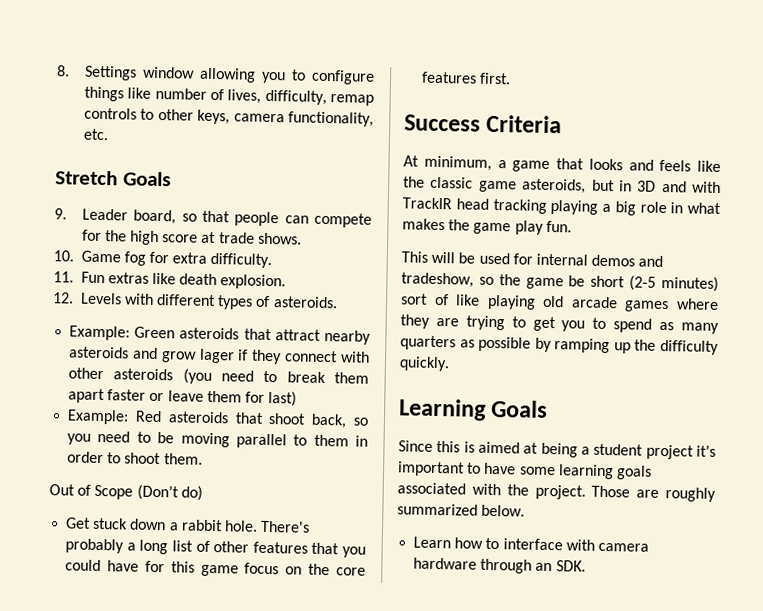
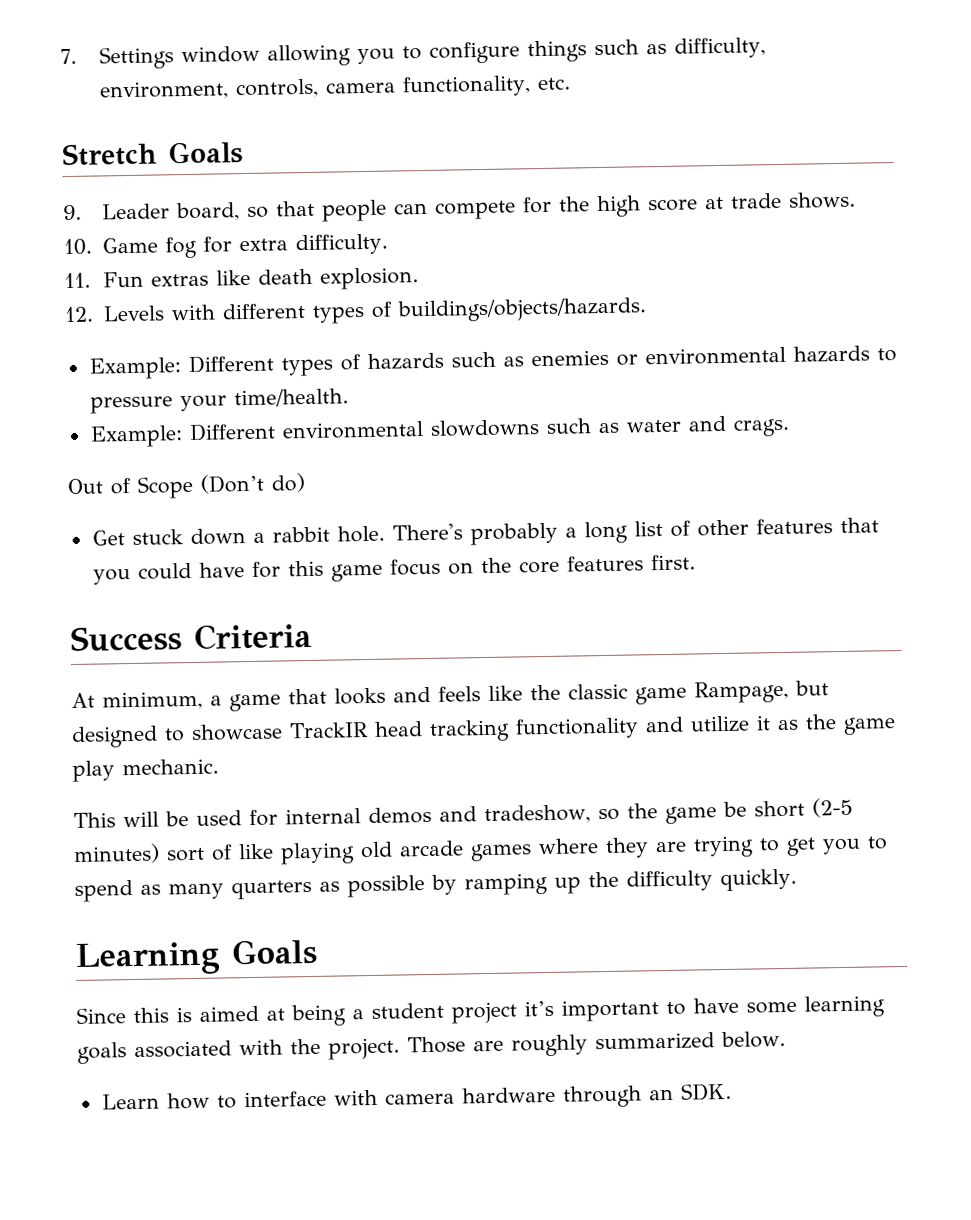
- 8. Settings window allowing you to configure things like number of lives, difficulty, remap controls to other keys, camera functionality, etc.
+ 7. Settings window allowing you to configure things such as difficulty, environment, controls, camera functionality, etc.
- 12. Levels with different types of asteroids.
- Example: Green asteroids that attract nearby asteroids and grow lager if they connect with other asteroids (you need to break them apart faster or leave them for last)
- Example: Red asteroids that shoot back, so you need to be moving parallel to them in order to shoot them.
+ 12. Levels with different types of buildings/objects/hazards.
+ Example: Different types of hazards such as enemies or environmental hazards to pressure your time/health.
+ Example: Different environmental slowdowns such as water and crags.
- At minimum, a game that looks and feels like the classic game asteroids, but in 3D and with TrackIR head tracking playing a big role in what makes the game play fun.
+ At minimum, a game that looks and feels like the classic game Rampage, but designed to showcase TrackIR head tracking functionality and utilize it as the game play mechanic.

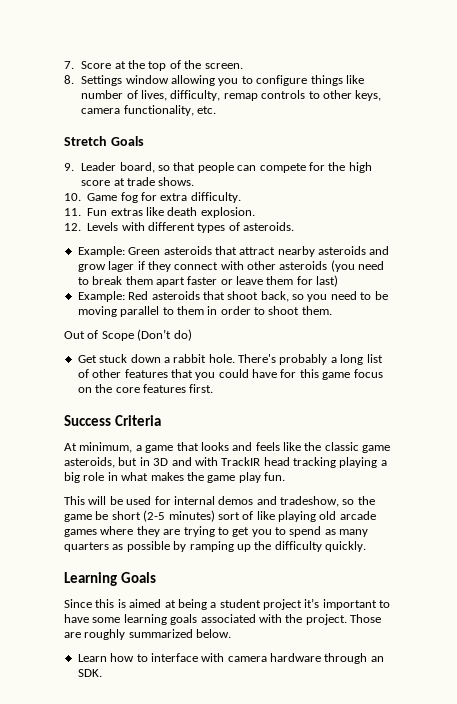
- 7. Settings window allowing you to configure things such as difficulty, environment, controls, camera functionality, etc.
+ 7. Score at the top of the screen.
+ 8. Settings window allowing you to configure things like number of lives, difficulty, remap controls to other keys, camera functionality, etc.
- 12. Levels with different types of buildings/objects/hazards.
- Example: Different types of hazards such as enemies or environmental hazards to pressure your time/health.
- Example: Different environmental slowdowns such as water and crags.
+ 12. Levels with different types of asteroids.
+ Example: Green asteroids that attract nearby asteroids and grow lager if they connect with other asteroids (you need to break them apart faster or leave them for last)
+ Example: Red asteroids that shoot back, so you need to be moving parallel to them in order to shoot them.
- At minimum, a game that looks and feels like the classic game Rampage, but designed to showcase TrackIR head tracking functionality and utilize it as the game play mechanic.
+ At minimum, a game that looks and feels like the classic game asteroids, but in 3D and with TrackIR head tracking playing a big role in what makes the game play fun.

